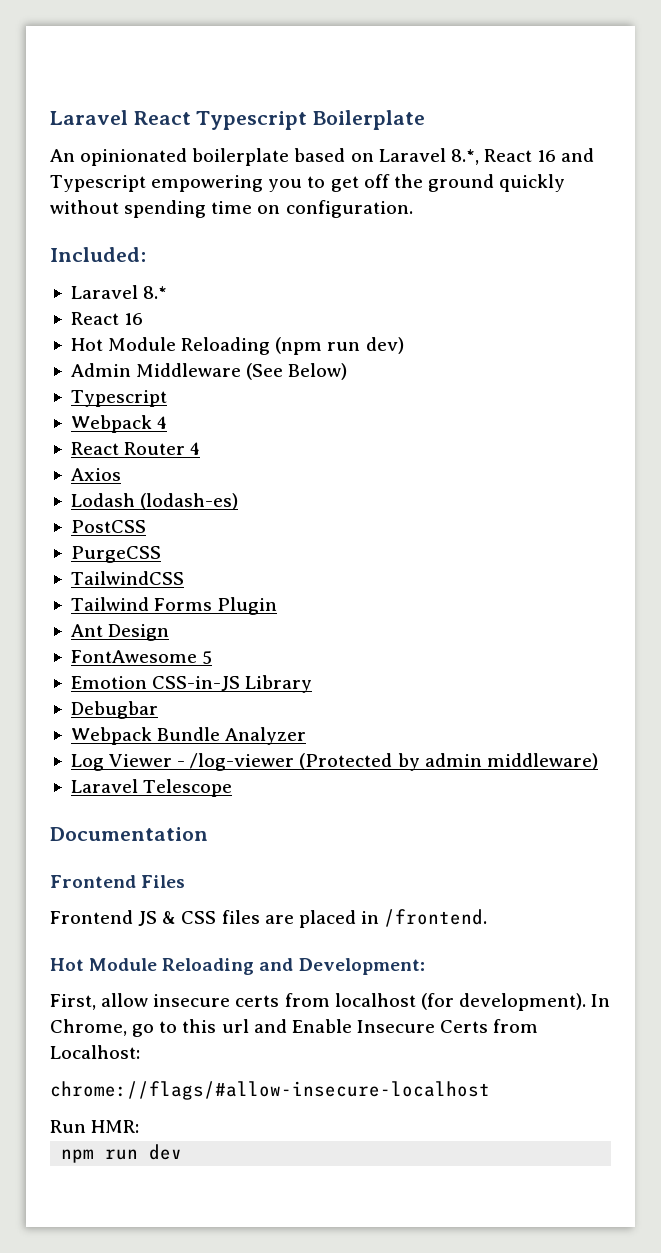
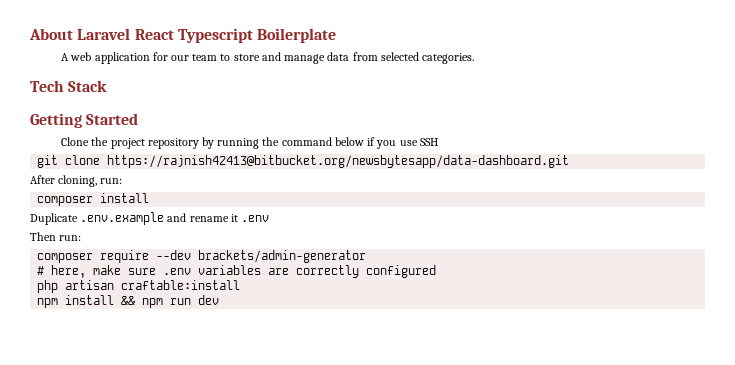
- Laravel React Typescript Boilerplate
+ About Laravel React Typescript Boilerplate
- An opinionated boilerplate based on Laravel 8.*, React 16 and Typescript empowering you to get off the ground quickly without spending time on configuration.
- Included:
- Laravel 8.*
- React 16
- Hot Module Reloading (npm run dev)
- Admin Middleware (See Below)
- Typescript
- Webpack 4
- React Router 4
- Axios
- Lodash (lodash-es)
- PostCSS
- PurgeCSS
- TailwindCSS
- Tailwind Forms Plugin
- Ant Design
- FontAwesome 5
- Emotion CSS-in-JS Library
- Debugbar
- Webpack Bundle Analyzer
- Log Viewer - /log-viewer (Protected by admin middleware)
- Laravel Telescope
- Documentation
- Frontend Files
- Frontend JS & CSS files are placed in /frontend.
- Hot Module Reloading and Development:
- First, allow insecure certs from localhost (for development). In Chrome, go to this url and Enable Insecure Certs from Localhost:
- chrome://flags/#allow-insecure-localhost
- Run HMR:
- npm run dev
+ A web application for our team to store and manage data from selected categories.
+ Tech Stack
+ Getting Started
+ Clone the project repository by running the command below if you use SSH
+ git clone https://rajnish42413@bitbucket.org/newsbytesapp/data-dashboard.git
+ After cloning, run:
+ composer install
+ Duplicate .env.example and rename it .env
+ Then run:
+ composer require --dev brackets/admin-generator
+ # here, make sure .env variables are correctly configured
+ php artisan craftable:install
+ npm install && npm run dev

